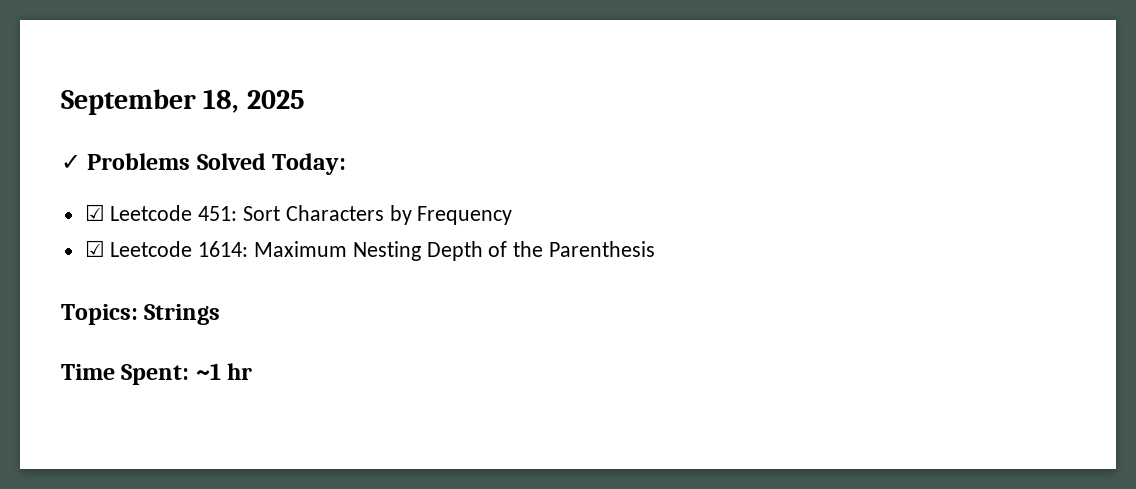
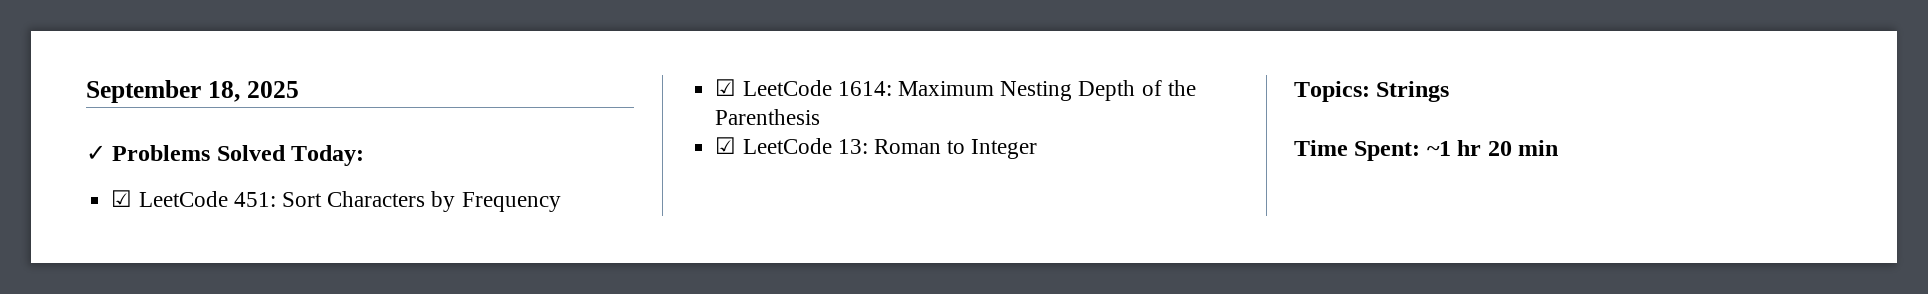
- ☑ Leetcode 451: Sort Characters by Frequency
+ ☑ LeetCode 451: Sort Characters by Frequency
- ☑ Leetcode 1614: Maximum Nesting Depth of the Parenthesis
+ ☑ LeetCode 1614: Maximum Nesting Depth of the Parenthesis
+ ☑ LeetCode 13: Roman to Integer
- Time Spent: ~1 hr
+ Time Spent: ~1 hr 20 min

